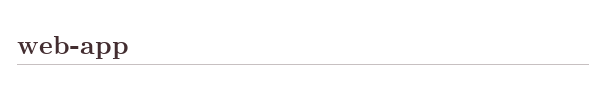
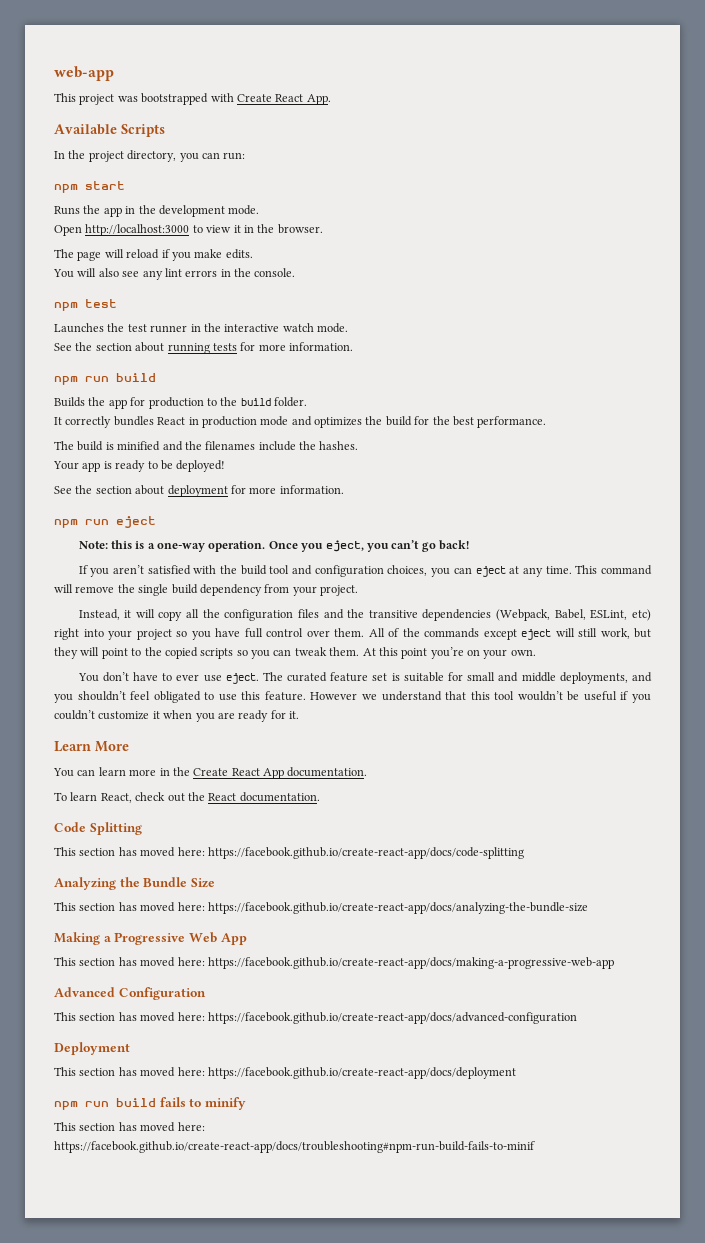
+ This project was bootstrapped with Create React App.
+ Available Scripts
+ In the project directory, you can run:
+ npm start
+ Runs the app in the development mode.
+ Open http://localhost:3000 to view it in the browser.
+ The page will reload if you make edits.
+ You will also see any lint errors in the console.
+ npm test
+ Launches the test runner in the interactive watch mode.
+ See the section about running tests for more information.
+ npm run build
+ Builds the app for production to the build folder.
+ It correctly bundles React in production mode and optimizes the build for the best performance.
+ The build is minified and the filenames include the hashes.
+ Your app is ready to be deployed!
+ See the section about deployment for more information.
+ npm run eject
+ Note: this is a one-way operation. Once you eject, you can’t go back!
+ If you aren’t satisfied with the build tool and configuration choices, you can eject at any time. This command will remove the single build dependency from your project.
+ Instead, it will copy all the configuration files and the transitive dependencies (Webpack, Babel, ESLint, etc) right into your project so you have full control over them. All of the commands except eject will still work, but they will point to the copied scripts so you can tweak them. At this point you’re on your own.
+ You don’t have to ever use eject. The curated feature set is suitable for small and middle deployments, and you shouldn’t feel obligated to use this feature. However we understand that this tool wouldn’t be useful if you couldn’t customize it when you are ready for it.
+ Learn More
+ You can learn more in the Create React App documentation.
+ To learn React, check out the React documentation.
+ Code Splitting
+ This section has moved here: https://facebook.github.io/create-react-app/docs/code-splitting
+ Analyzing the Bundle Size
+ This section has moved here: https://facebook.github.io/create-react-app/docs/analyzing-the-bundle-size
+ Making a Progressive Web App
+ This section has moved here: https://facebook.github.io/create-react-app/docs/making-a-progressive-web-app
+ Advanced Configuration
+ This section has moved here: https://facebook.github.io/create-react-app/docs/advanced-configuration
+ Deployment
+ This section has moved here: https://facebook.github.io/create-react-app/docs/deployment
+ npm run build fails to minify
+ This section has moved here: https://facebook.github.io/create-react-app/docs/troubleshooting#npm-run-build-fails-to-minif

